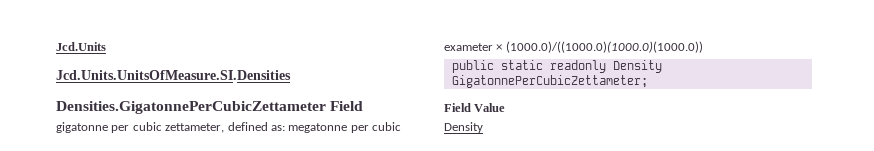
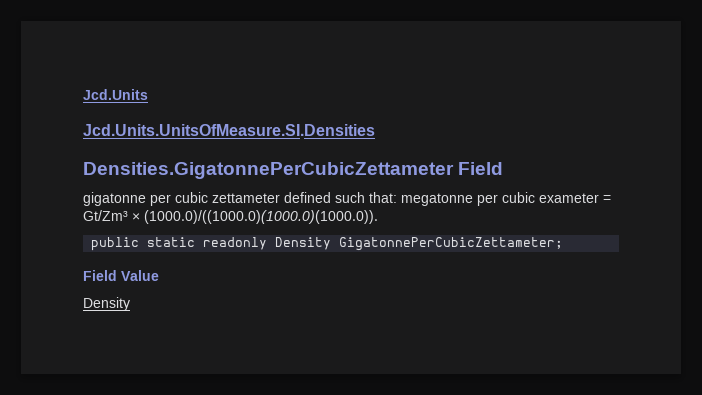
- gigatonne per cubic zettameter, defined as: megatonne per cubic exameter × (1000.0)/((1000.0)(1000.0)(1000.0))
+ gigatonne per cubic zettameter defined such that: megatonne per cubic exameter = Gt/Zm³ × (1000.0)/((1000.0)(1000.0)(1000.0)).

